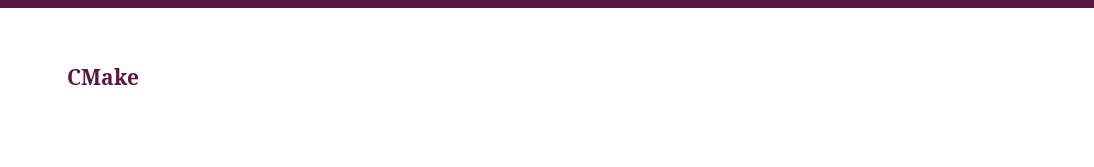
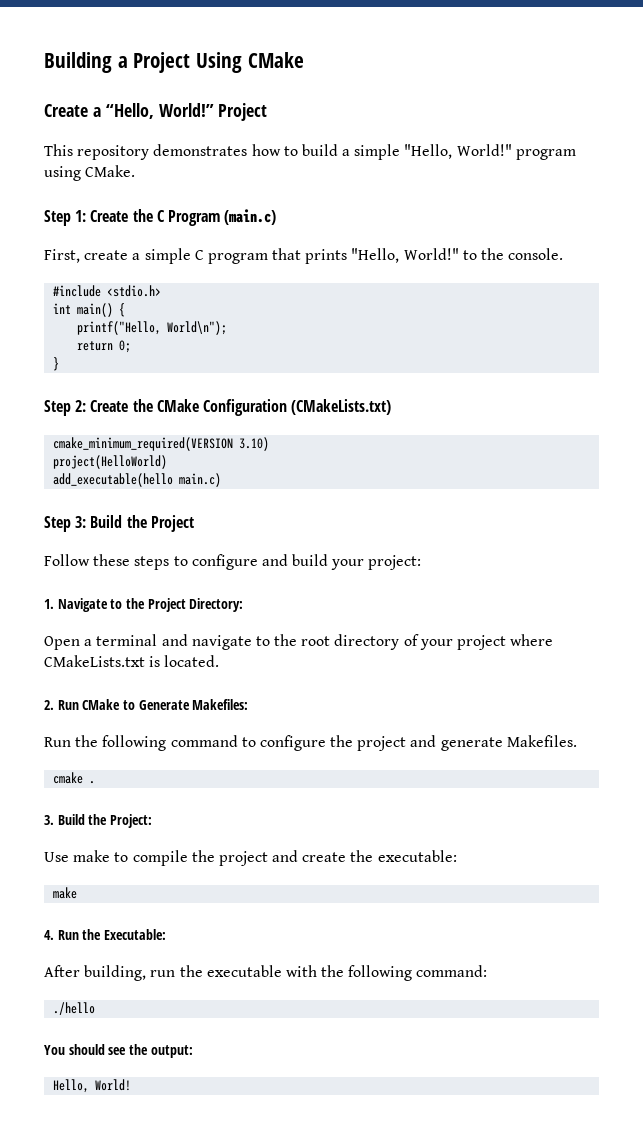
- CMake
+ Building a Project Using CMake
+ Create a “Hello, World!” Project
+ This repository demonstrates how to build a simple "Hello, World!" program using CMake.
+ Step 1: Create the C Program (main.c)
+ First, create a simple C program that prints "Hello, World!" to the console.
+ #include <stdio.h>
+ int main() {
+ printf("Hello, World\n");
+ return 0;
+ }
+ Step 2: Create the CMake Configuration (CMakeLists.txt)
+ cmake_minimum_required(VERSION 3.10)
+ project(HelloWorld)
+ add_executable(hello main.c)
+ Step 3: Build the Project
+ Follow these steps to configure and build your project:
+ 1. Navigate to the Project Directory:
+ Open a terminal and navigate to the root directory of your project where CMakeLists.txt is located.
+ 2. Run CMake to Generate Makefiles:
+ Run the following command to configure the project and generate Makefiles.
+ cmake .
+ 3. Build the Project:
+ Use make to compile the project and create the executable:
+ make
+ 4. Run the Executable:
+ After building, run the executable with the following command:
+ ./hello
+ You should see the output:
+ Hello, World!

